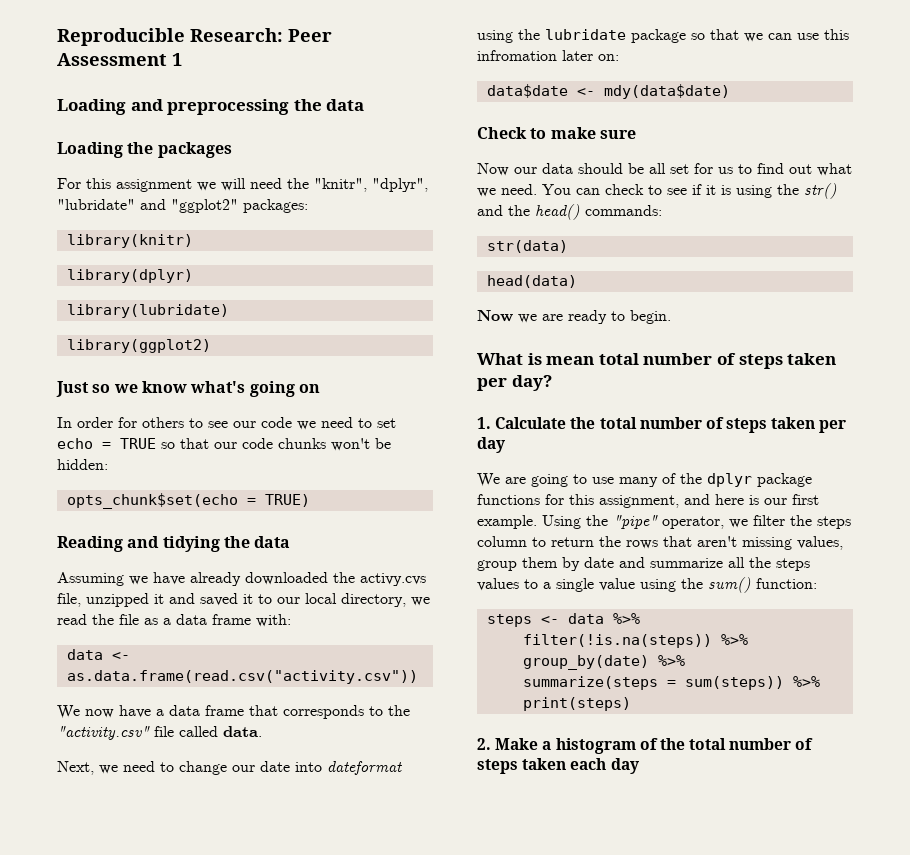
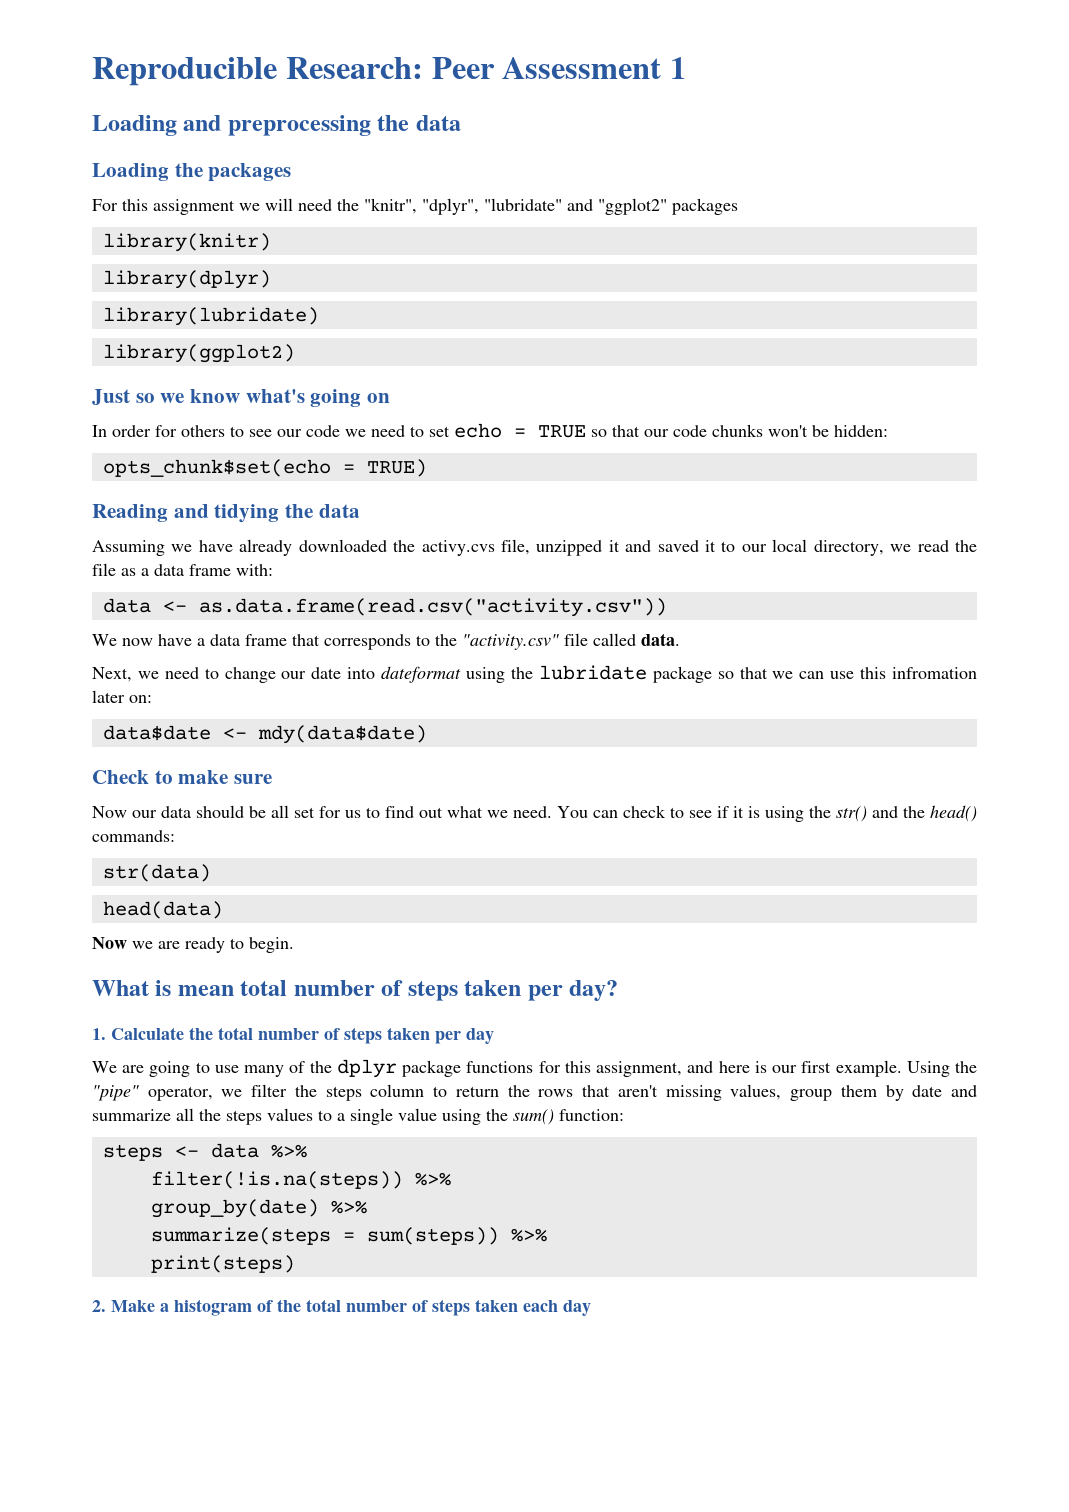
- For this assignment we will need the "knitr", "dplyr", "lubridate" and "ggplot2" packages:
+ For this assignment we will need the "knitr", "dplyr", "lubridate" and "ggplot2" packages

